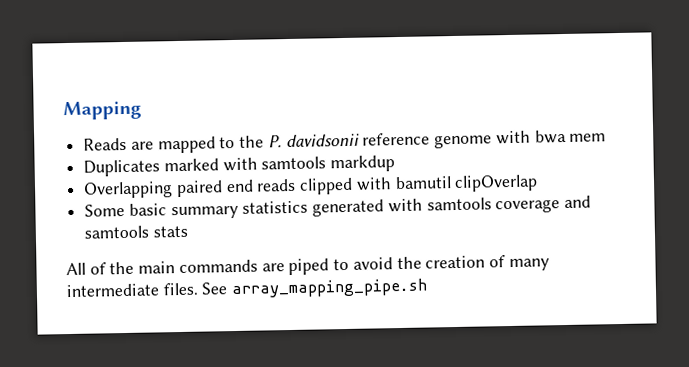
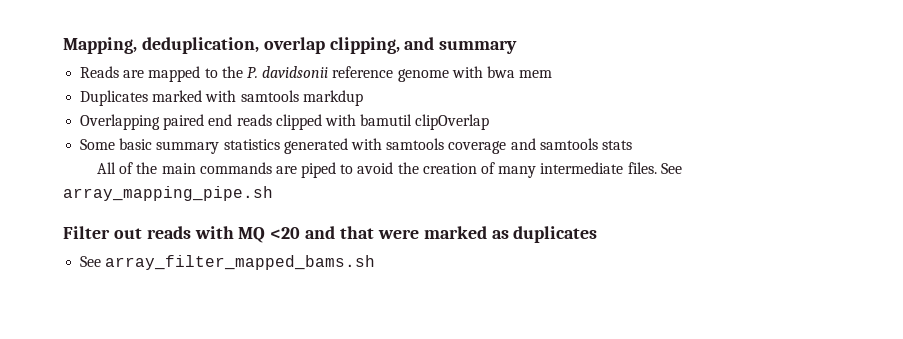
- Mapping
+ Mapping, deduplication, overlap clipping, and summary
+ Filter out reads with MQ <20 and that were marked as duplicates
+ See array_filter_mapped_bams.sh

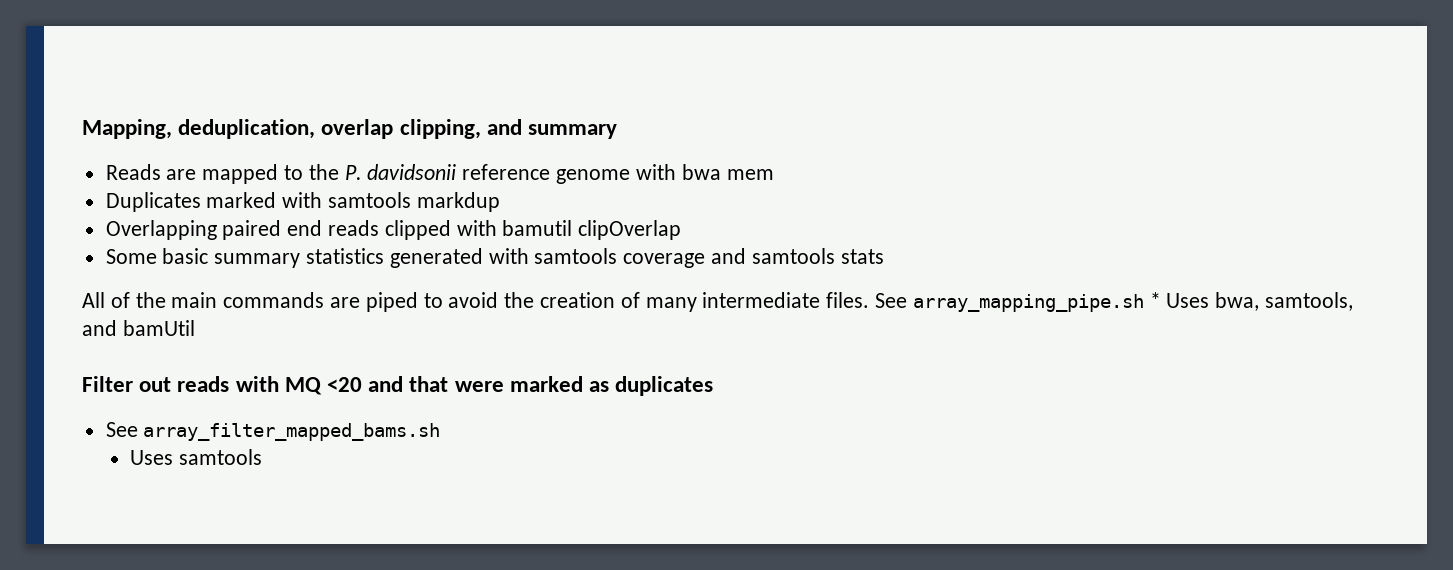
- See array_mapping_pipe.sh
+ See array_mapping_pipe.sh * Uses bwa, samtools, and bamUtil
+ Uses samtools

